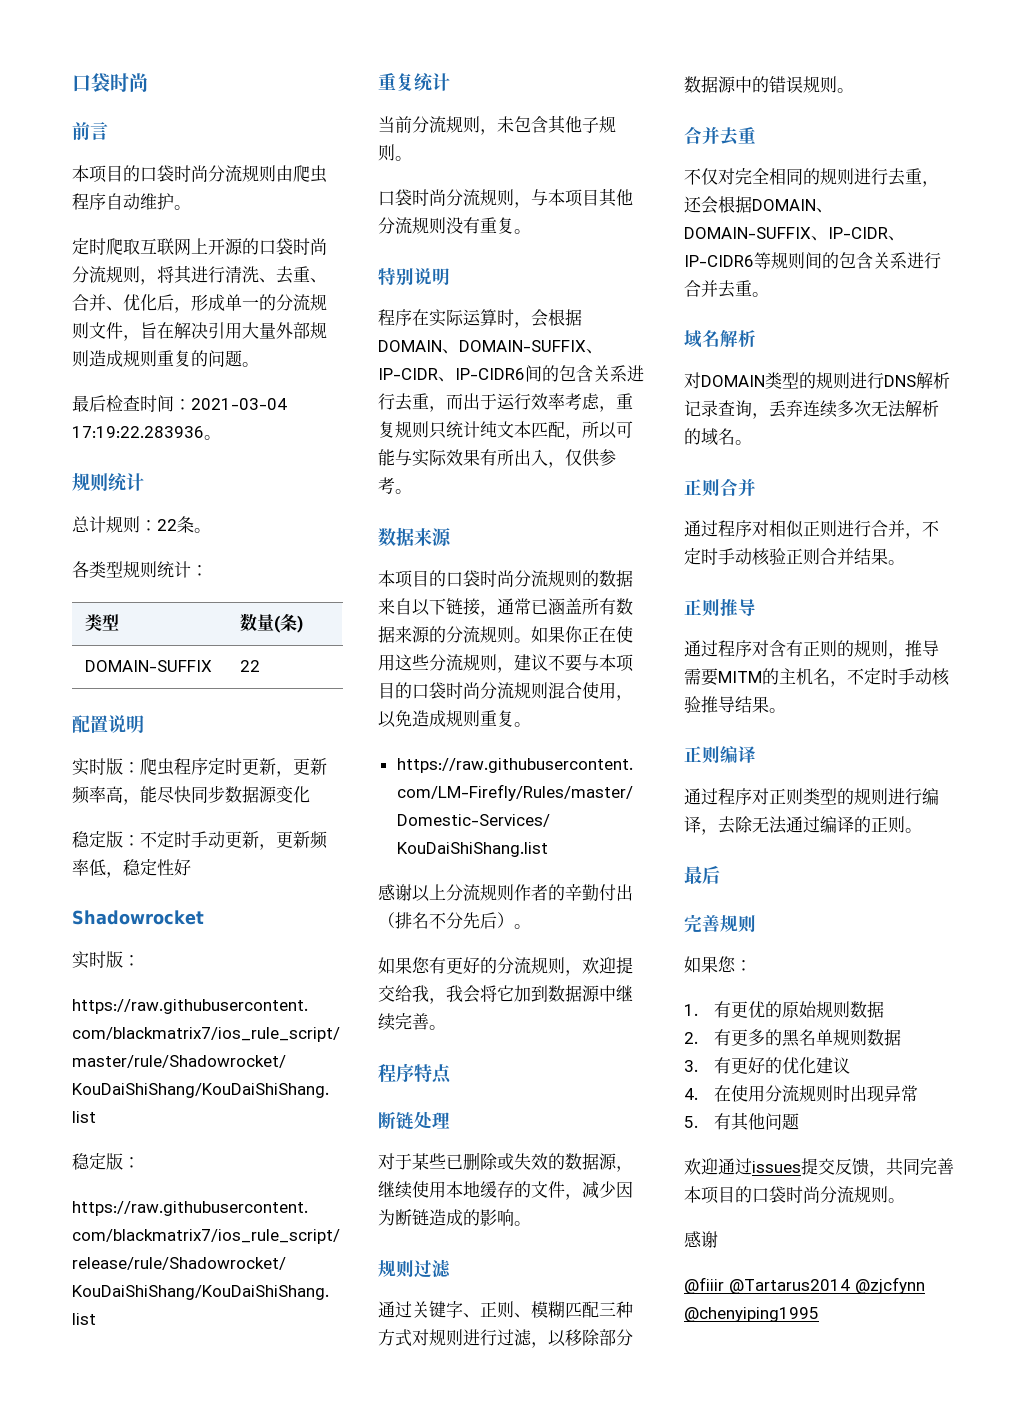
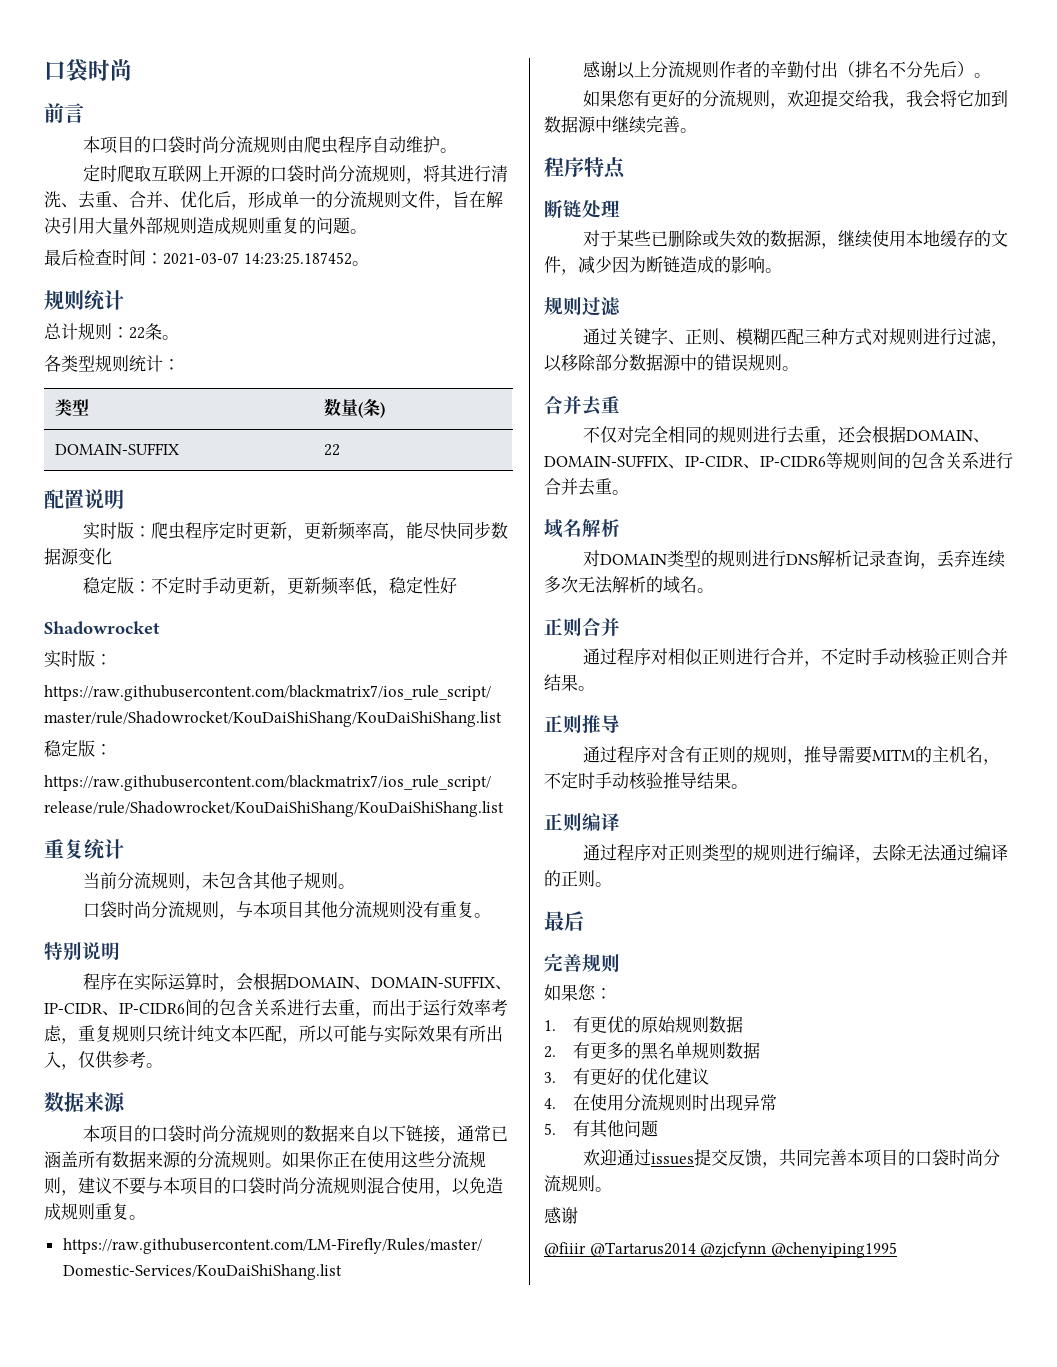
- 最后检查时间：2021-03-04 17:19:22.283936。
+ 最后检查时间：2021-03-07 14:23:25.187452。

